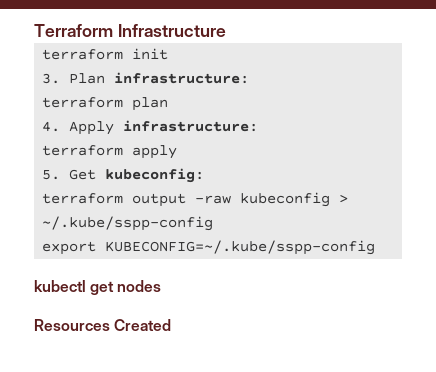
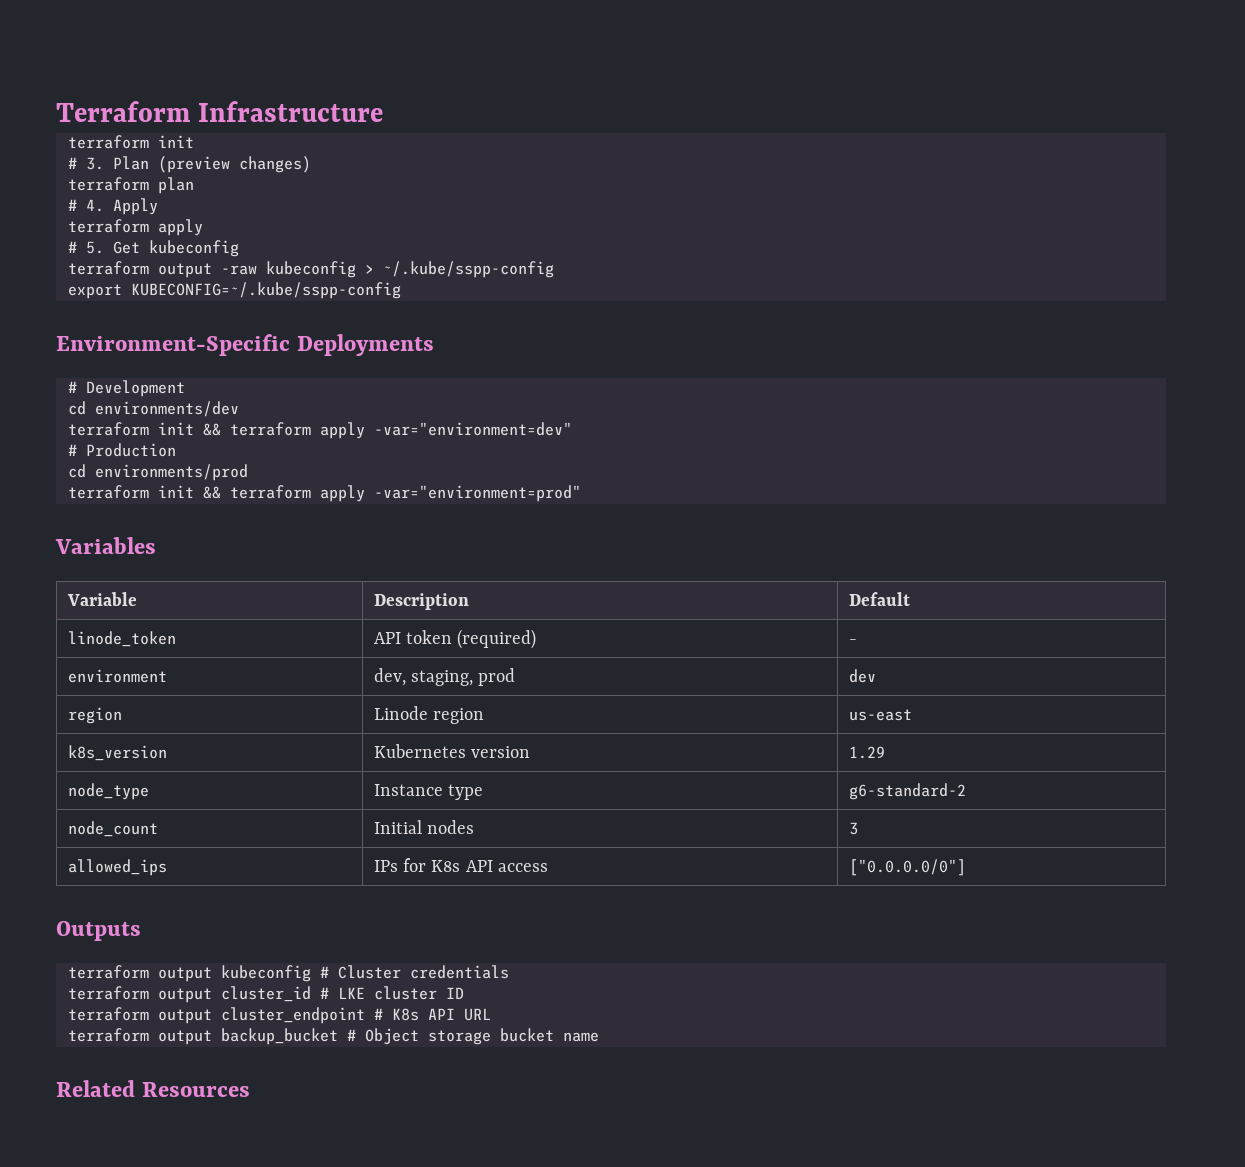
- 3. Plan infrastructure:
+ # 3. Plan (preview changes)
- 4. Apply infrastructure:
+ # 4. Apply
- 5. Get kubeconfig:
+ # 5. Get kubeconfig
- kubectl get nodes
- Resources Created
+ Environment-Specific Deployments
+ # Development
+ cd environments/dev
+ terraform init && terraform apply -var="environment=dev"
+ # Production
+ cd environments/prod
+ terraform init && terraform apply -var="environment=prod"
+ Variables
+ Variable | Description | Default
+ linode_token | API token (required) | -
+ environment | dev, staging, prod | dev
+ region | Linode region | us-east
+ k8s_version | Kubernetes version | 1.29
+ node_type | Instance type | g6-standard-2
+ node_count | Initial nodes | 3
+ allowed_ips | IPs for K8s API access | ["0.0.0.0/0"]
+ Outputs
+ terraform output kubeconfig # Cluster credentials
+ terraform output cluster_id # LKE cluster ID
+ terraform output cluster_endpoint # K8s API URL
+ terraform output backup_bucket # Object storage bucket name
+ Related Resources

